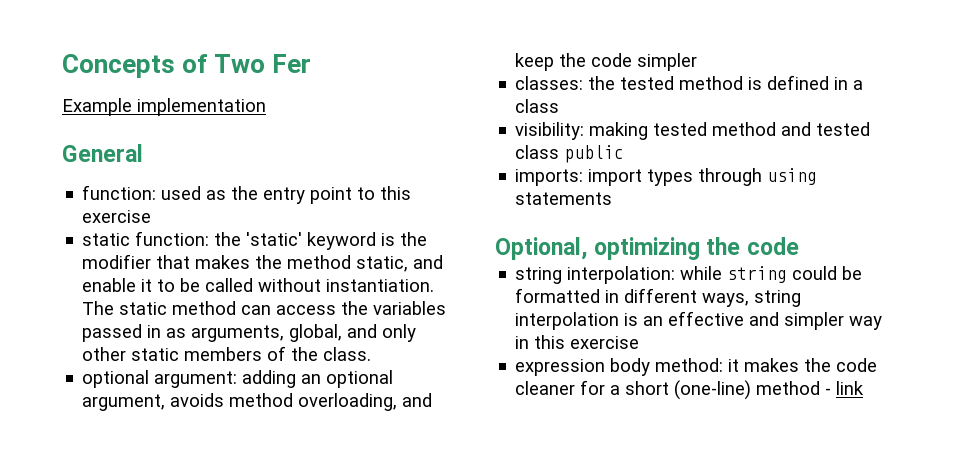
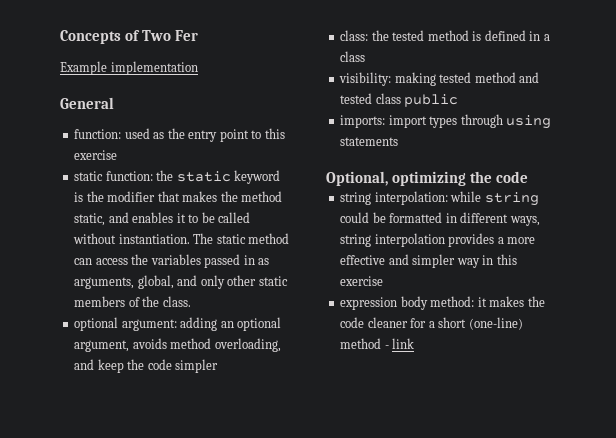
- static function: the 'static' keyword is the modifier that makes the method static, and enable it to be called without instantiation.
+ static function: the static keyword is the modifier that makes the method static, and enables it to be called without instantiation.
- classes: the tested method is defined in a class
+ class: the tested method is defined in a class
- string interpolation: while string could be formatted in different ways, string interpolation is an effective and simpler way in this exercise
+ string interpolation: while string could be formatted in different ways, string interpolation provides a more effective and simpler way in this exercise

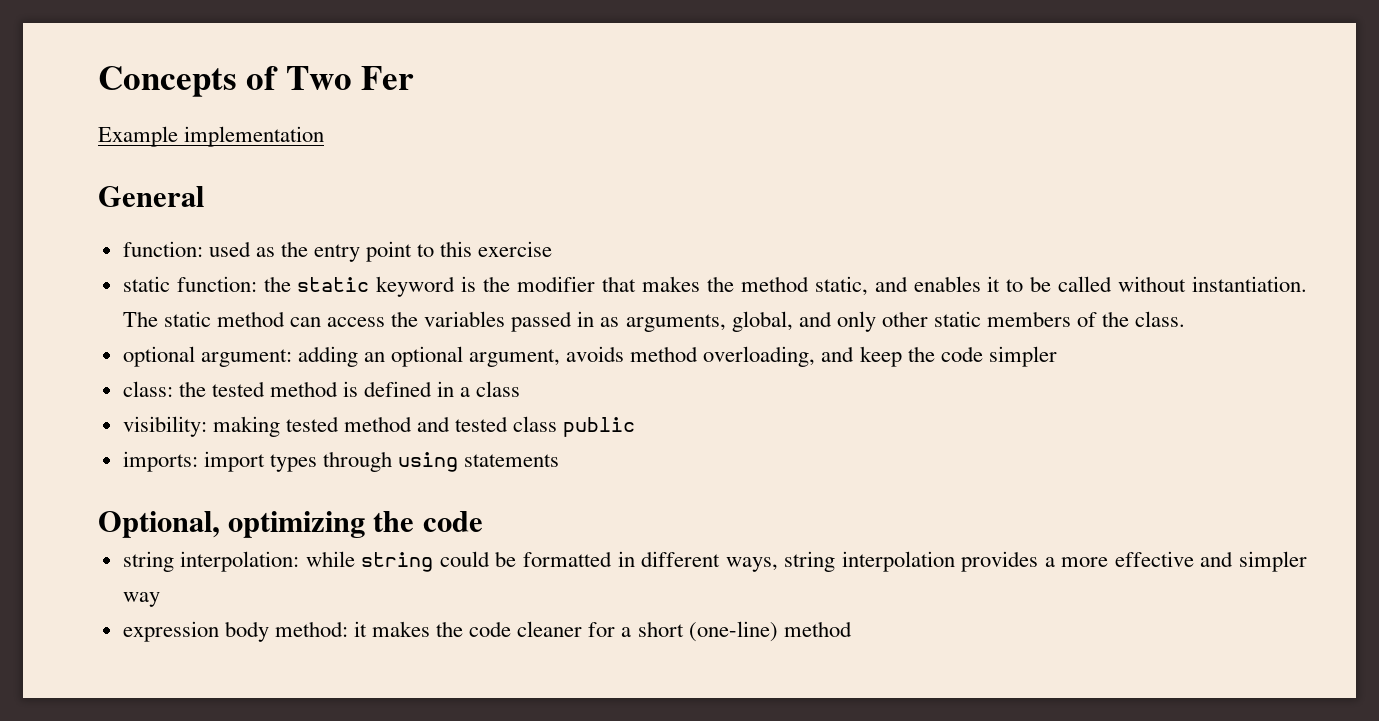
- string interpolation: while string could be formatted in different ways, string interpolation provides a more effective and simpler way in this exercise
+ string interpolation: while string could be formatted in different ways, string interpolation provides a more effective and simpler way
- expression body method: it makes the code cleaner for a short (one-line) method - link
+ expression body method: it makes the code cleaner for a short (one-line) method

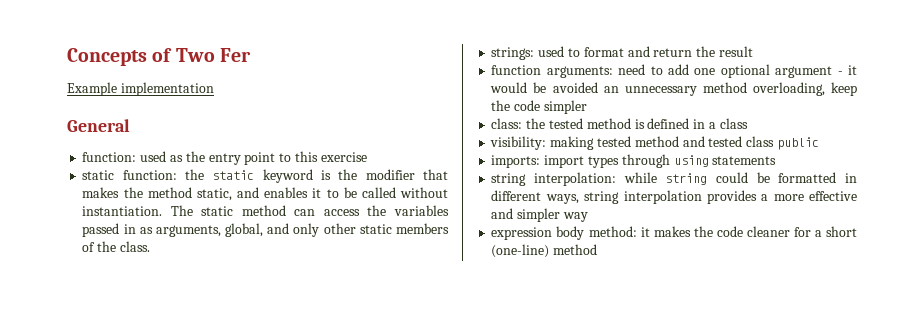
- optional argument: adding an optional argument, avoids method overloading, and keep the code simpler
+ strings: used to format and return the result
+ function arguments: need to add one optional argument - it would be avoided an unnecessary method overloading, keep the code simpler
- Optional, optimizing the code

